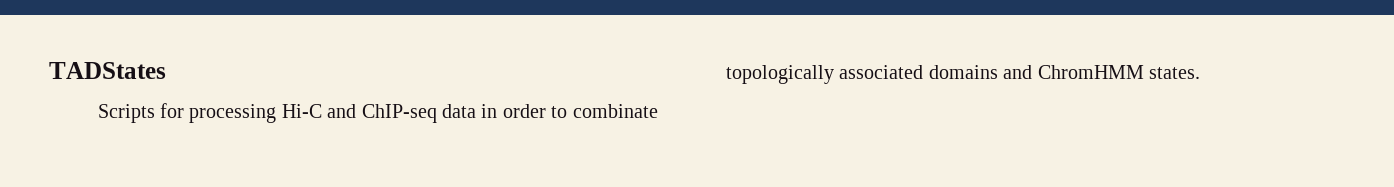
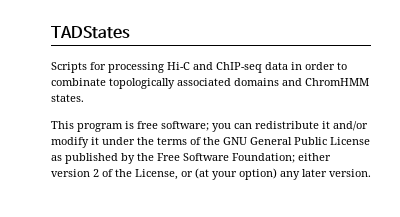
+ This program is free software; you can redistribute it and/or modify it under the terms of the GNU General Public License as published by the Free Software Foundation; either version 2 of the License, or (at your option) any later version.

